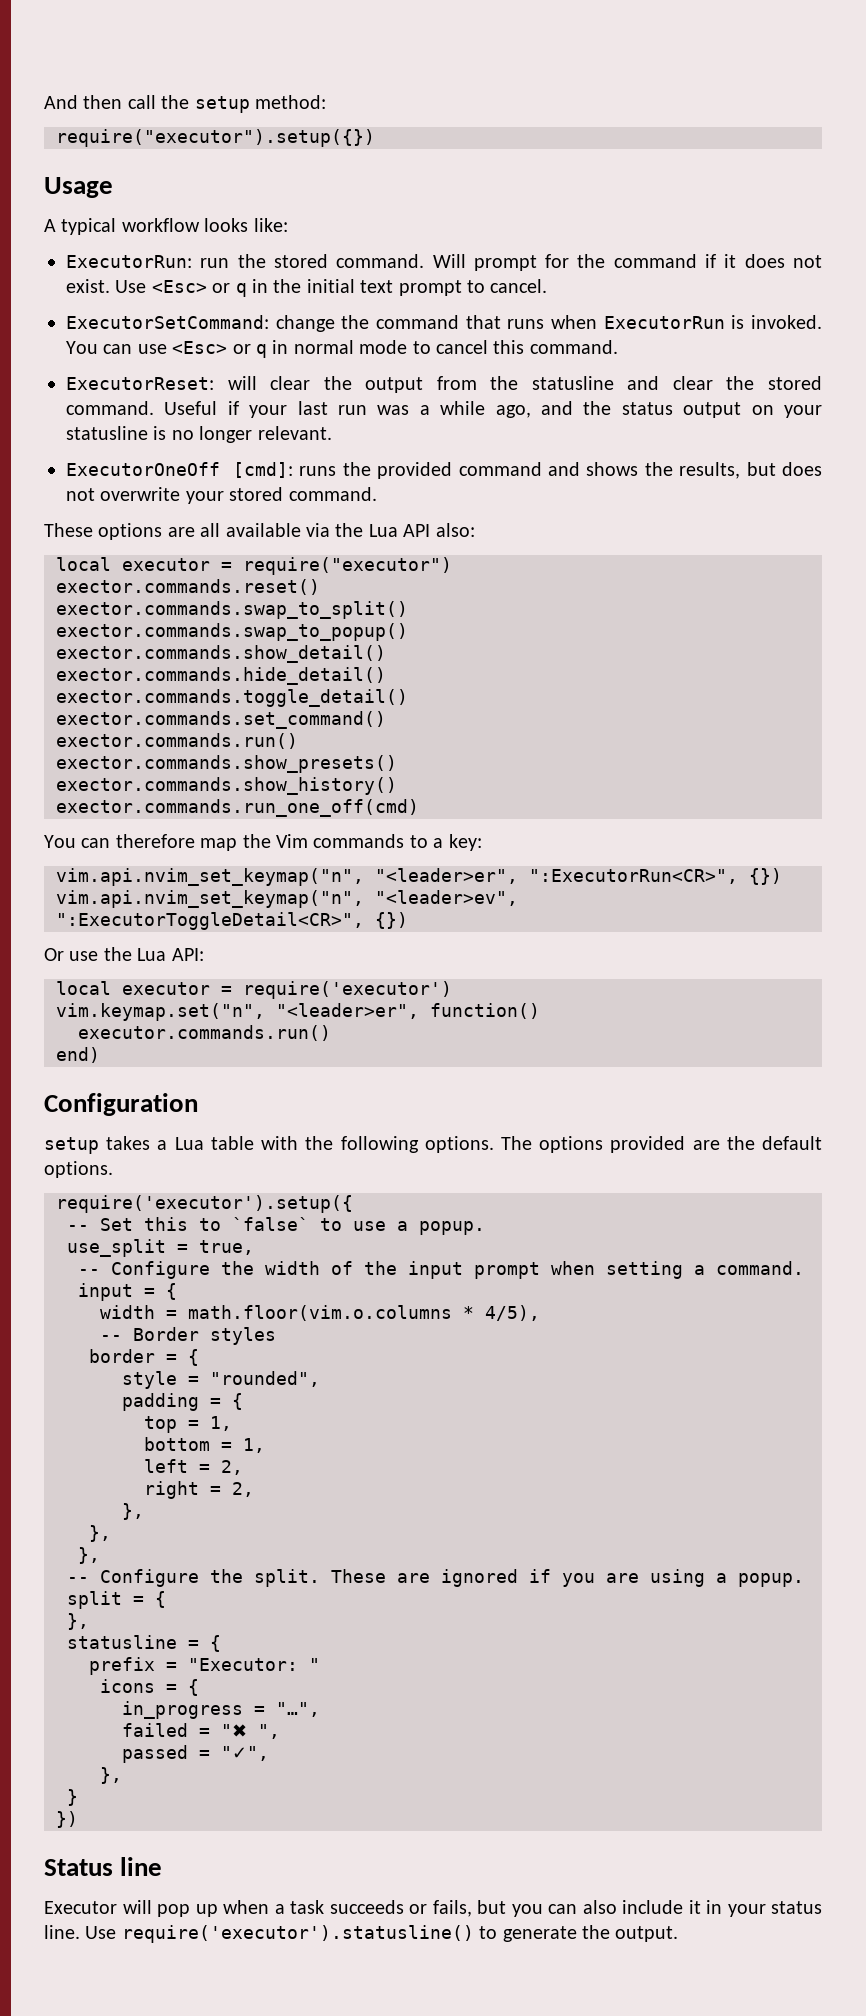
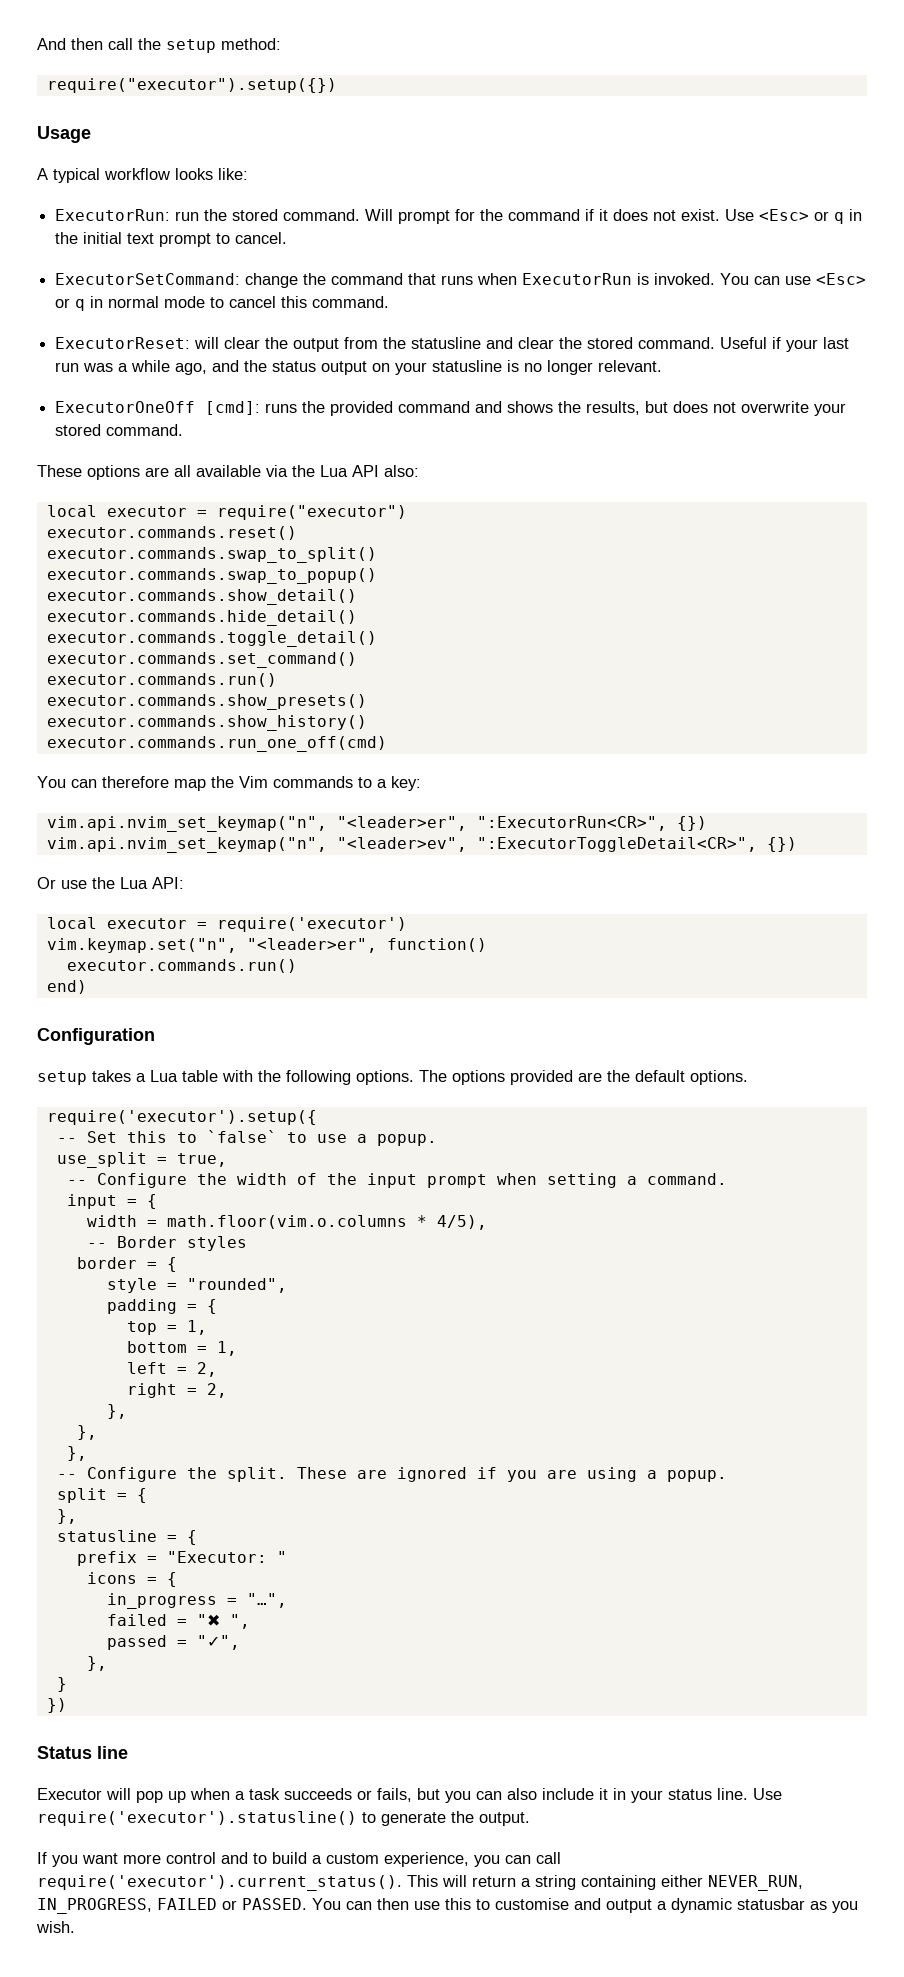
- exector.commands.reset()
- exector.commands.swap_to_split()
- exector.commands.swap_to_popup()
- exector.commands.show_detail()
- exector.commands.hide_detail()
- exector.commands.toggle_detail()
- exector.commands.set_command()
- exector.commands.run()
- exector.commands.show_presets()
- exector.commands.show_history()
- exector.commands.run_one_off(cmd)
+ executor.commands.reset()
+ executor.commands.swap_to_split()
+ executor.commands.swap_to_popup()
+ executor.commands.show_detail()
+ executor.commands.hide_detail()
+ executor.commands.toggle_detail()
+ executor.commands.set_command()
+ executor.commands.run()
+ executor.commands.show_presets()
+ executor.commands.show_history()
+ executor.commands.run_one_off(cmd)
+ If you want more control and to build a custom experience, you can call require('executor').current_status(). This will return a string containing either NEVER_RUN, IN_PROGRESS, FAILED or PASSED. You can then use this to customise and output a dynamic statusbar as you wish.

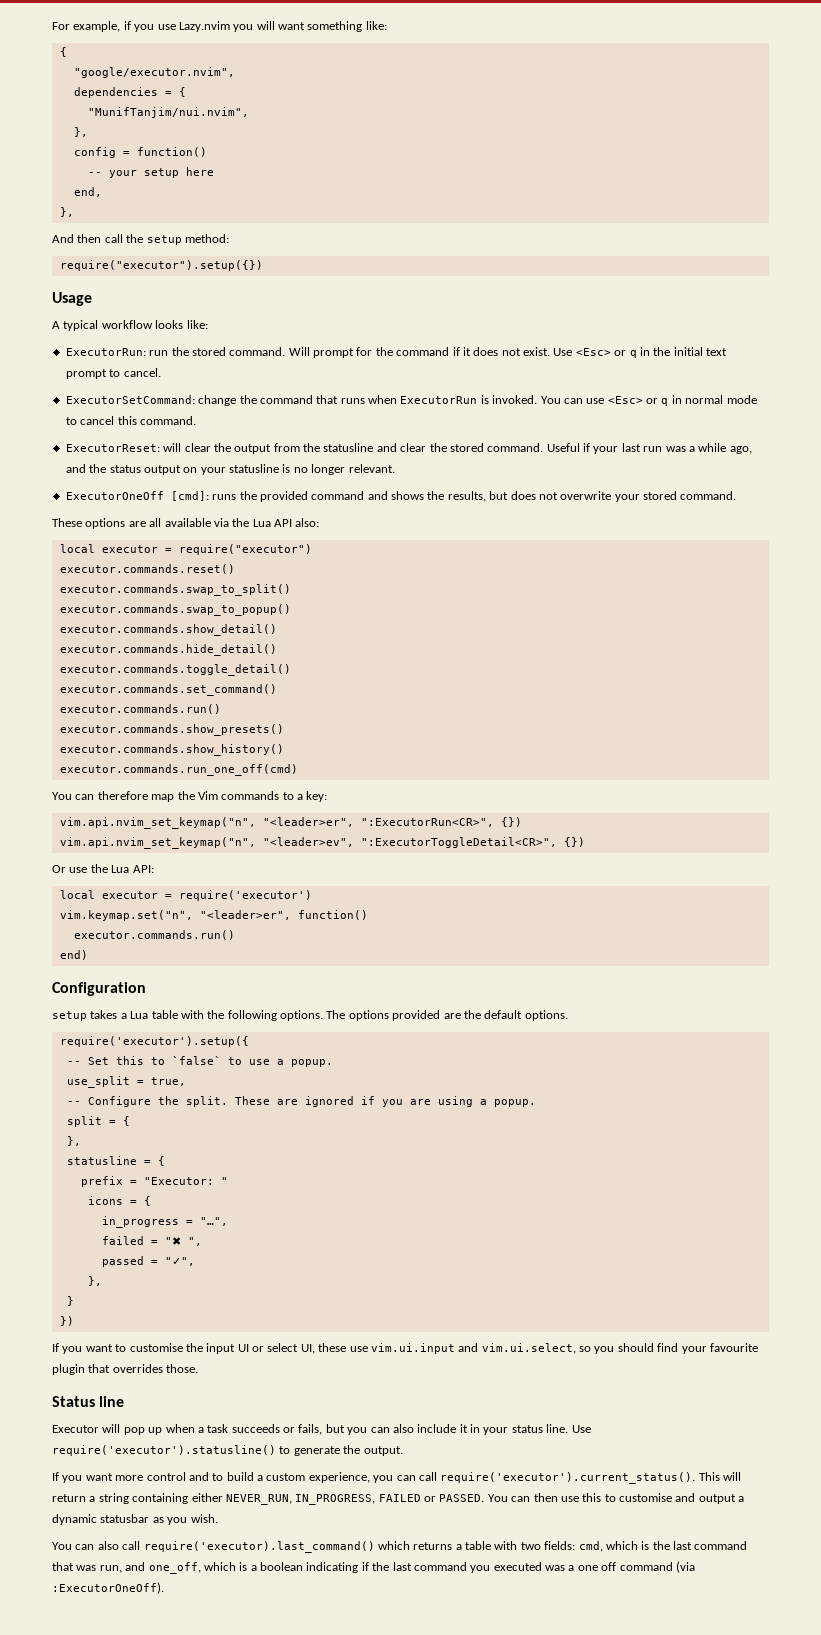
+ For example, if you use Lazy.nvim you will want something like:
+ {
+ "google/executor.nvim",
+ dependencies = {
+ "MunifTanjim/nui.nvim",
+ },
+ config = function()
+ -- your setup here
+ end,
+ },
- -- Configure the width of the input prompt when setting a command.
- input = {
- width = math.floor(vim.o.columns * 4/5),
- -- Border styles
- border = {
- style = "rounded",
- padding = {
- top = 1,
- bottom = 1,
- left = 2,
- right = 2,
- },
- },
- },
+ If you want to customise the input UI or select UI, these use vim.ui.input and vim.ui.select, so you should find your favourite plugin that overrides those.
+ You can also call require('executor).last_command() which returns a table with two fields: cmd, which is the last command that was run, and one_off, which is a boolean indicating if the last command you executed was a one off command (via :ExecutorOneOff).

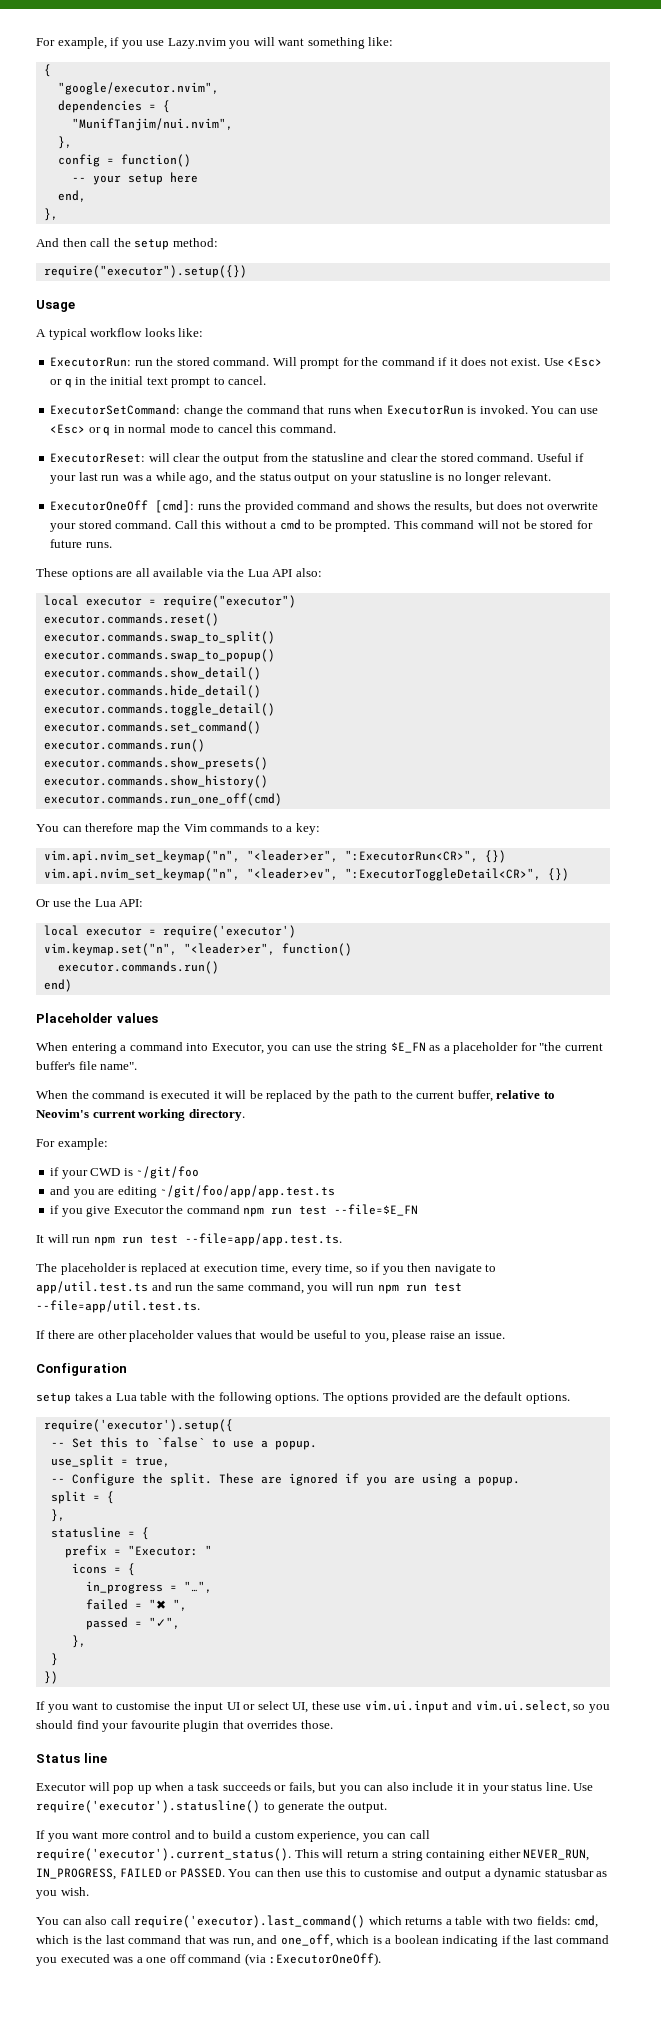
+ Call this without a cmd to be prompted. This command will not be stored for future runs.
+ Placeholder values
+ When entering a command into Executor, you can use the string $E_FN as a placeholder for "the current buffer's file name".
+ When the command is executed it will be replaced by the path to the current buffer, relative to Neovim's current working directory.
+ For example:
+ if your CWD is ~/git/foo
+ and you are editing ~/git/foo/app/app.test.ts
+ if you give Executor the command npm run test --file=$E_FN
+ It will run npm run test --file=app/app.test.ts.
+ The placeholder is replaced at execution time, every time, so if you then navigate to app/util.test.ts and run the same command, you will run npm run test --file=app/util.test.ts.
+ If there are other placeholder values that would be useful to you, please raise an issue.

